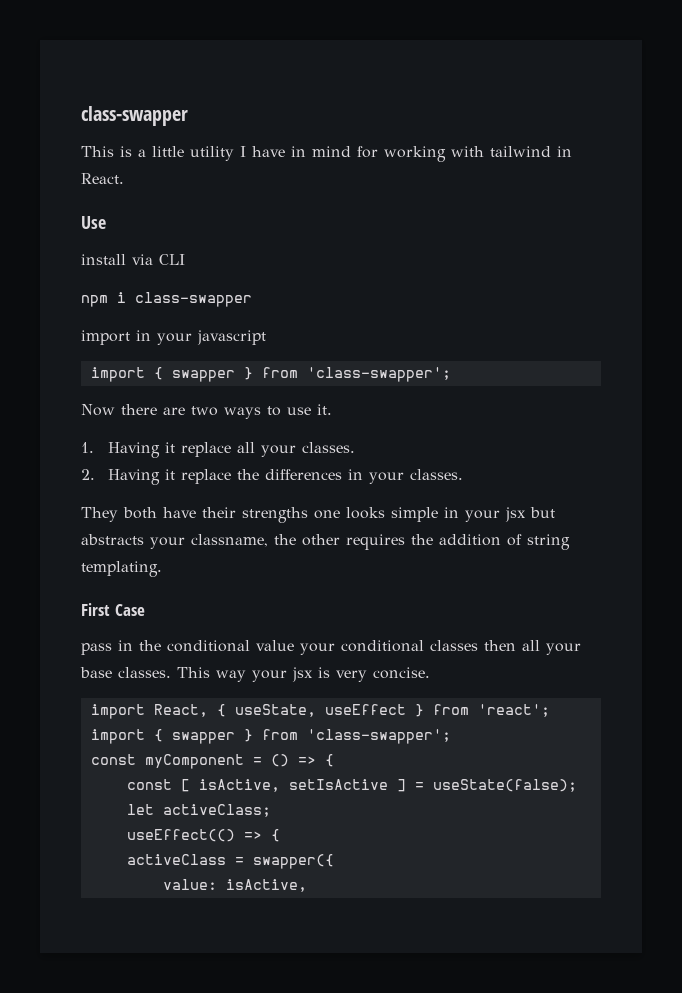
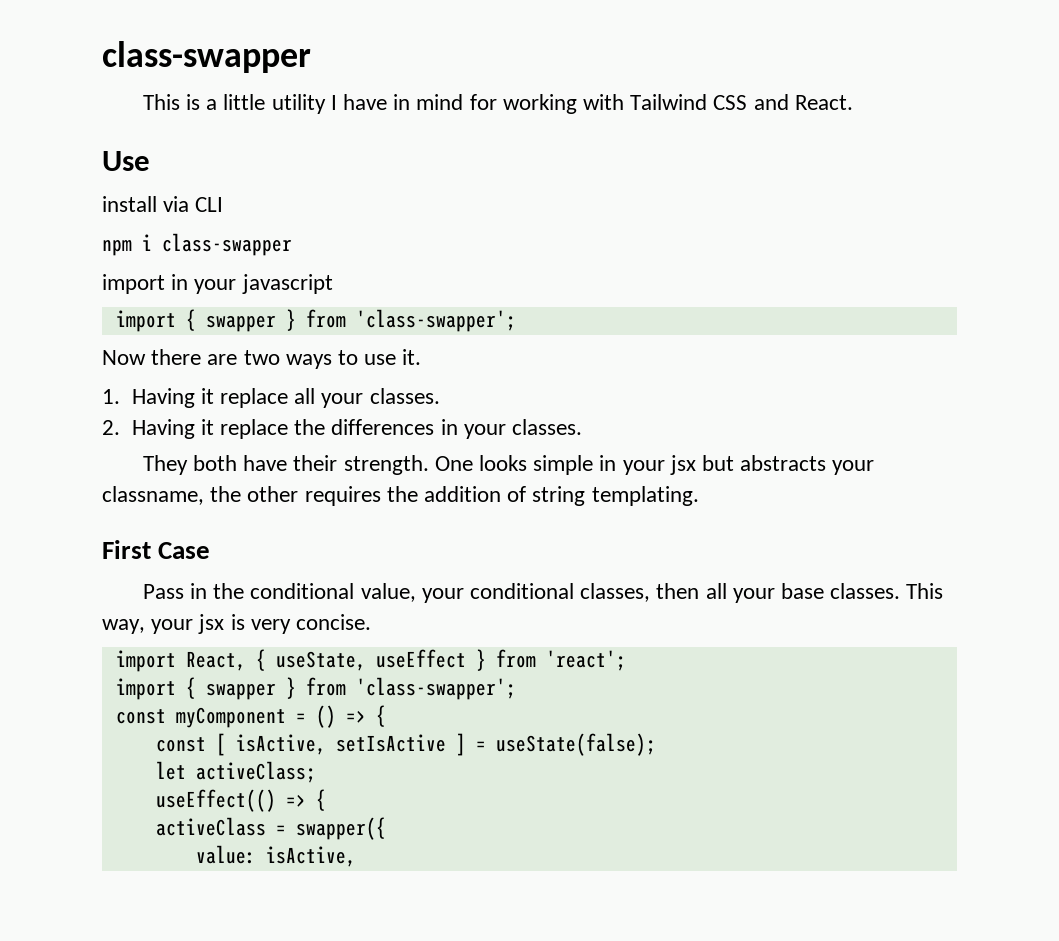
- This is a little utility I have in mind for working with tailwind in React.
+ This is a little utility I have in mind for working with Tailwind CSS and React.
- They both have their strengths one looks simple in your jsx but abstracts your classname, the other requires the addition of string templating.
+ They both have their strength. One looks simple in your jsx but abstracts your classname, the other requires the addition of string templating.
- pass in the conditional value your conditional classes then all your base classes.
+ Pass in the conditional value, your conditional classes, then all your base classes.
- This way your jsx is very concise.
+ This way, your jsx is very concise.

